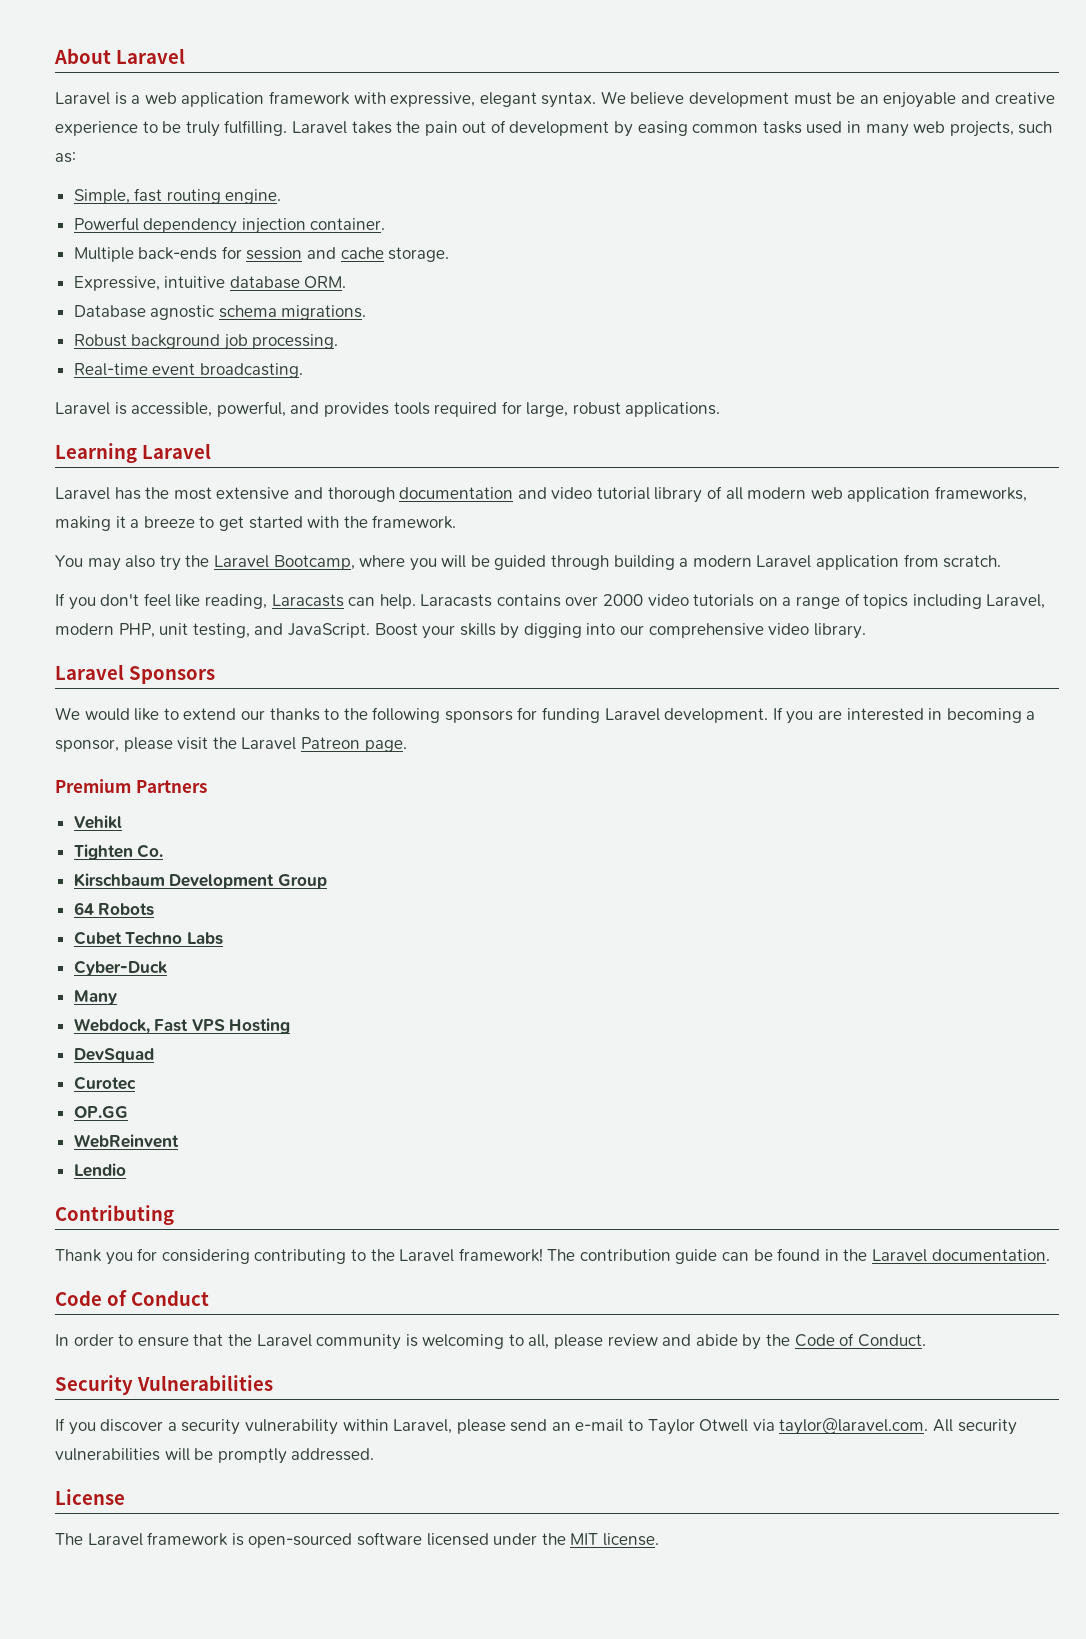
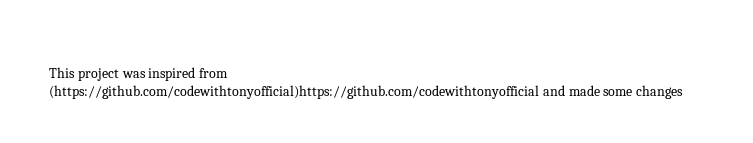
- About Laravel
- Laravel is a web application framework with expressive, elegant syntax. We believe development must be an enjoyable and creative experience to be truly fulfilling. Laravel takes the pain out of development by easing common tasks used in many web projects, such as:
- Simple, fast routing engine.
- Powerful dependency injection container.
- Multiple back-ends for session and cache storage.
- Expressive, intuitive database ORM.
- Database agnostic schema migrations.
- Robust background job processing.
- Real-time event broadcasting.
- Laravel is accessible, powerful, and provides tools required for large, robust applications.
- Learning Laravel
- Laravel has the most extensive and thorough documentation and video tutorial library of all modern web application frameworks, making it a breeze to get started with the framework.
- You may also try the Laravel Bootcamp, where you will be guided through building a modern Laravel application from scratch.
- If you don't feel like reading, Laracasts can help. Laracasts contains over 2000 video tutorials on a range of topics including Laravel, modern PHP, unit testing, and JavaScript. Boost your skills by digging into our comprehensive video library.
- Laravel Sponsors
- We would like to extend our thanks to the following sponsors for funding Laravel development. If you are interested in becoming a sponsor, please visit the Laravel Patreon page.
- Premium Partners
- Vehikl
- Tighten Co.
- Kirschbaum Development Group
- 64 Robots
- Cubet Techno Labs
- Cyber-Duck
- Many
- Webdock, Fast VPS Hosting
- DevSquad
- Curotec
- OP.GG
- WebReinvent
- Lendio
- Contributing
- Thank you for considering contributing to the Laravel framework! The contribution guide can be found in the Laravel documentation.
- Code of Conduct
- In order to ensure that the Laravel community is welcoming to all, please review and abide by the Code of Conduct.
- Security Vulnerabilities
- If you discover a security vulnerability within Laravel, please send an e-mail to Taylor Otwell via taylor@laravel.com. All security vulnerabilities will be promptly addressed.
- License
- The Laravel framework is open-sourced software licensed under the MIT license.
+ This project was inspired from (https://github.com/codewithtonyofficial)https://github.com/codewithtonyofficial and made some changes

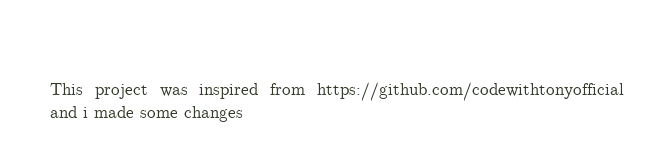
- This project was inspired from (https://github.com/codewithtonyofficial)https://github.com/codewithtonyofficial and made some changes
+ This project was inspired from https://github.com/codewithtonyofficial and i made some changes

